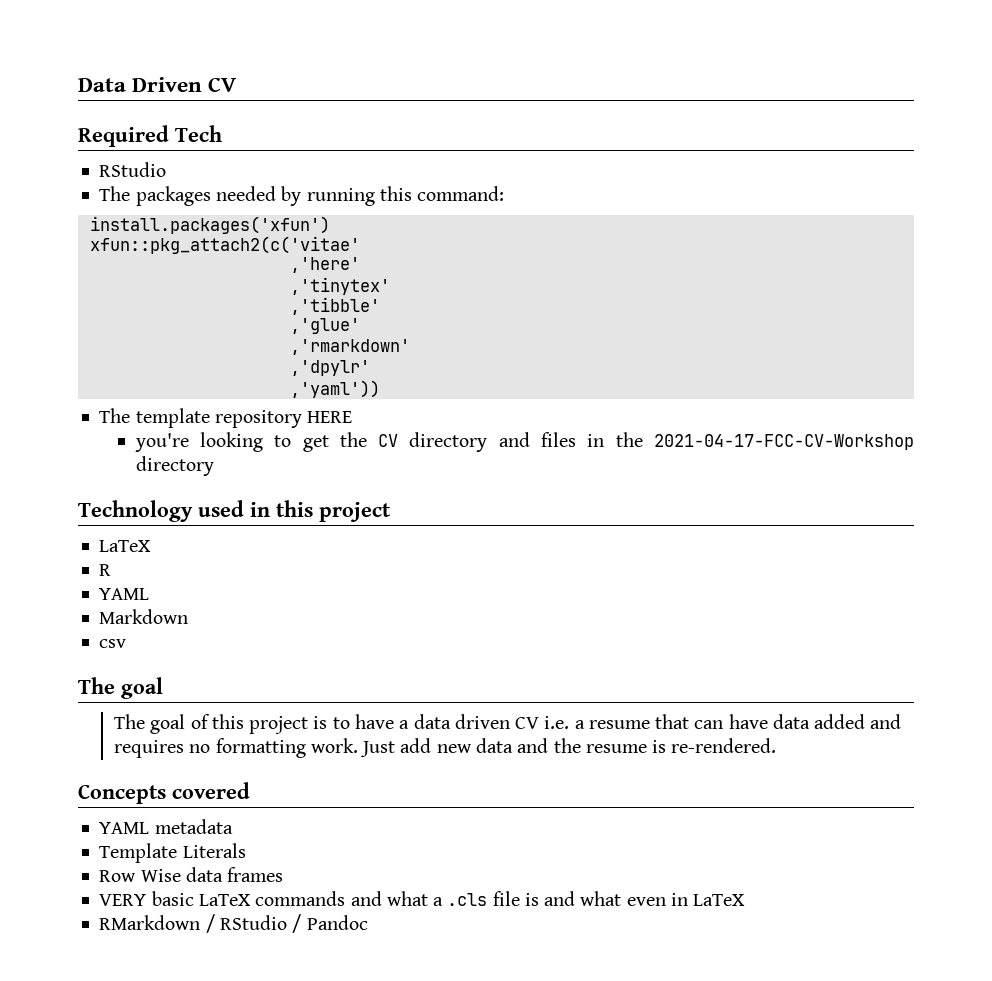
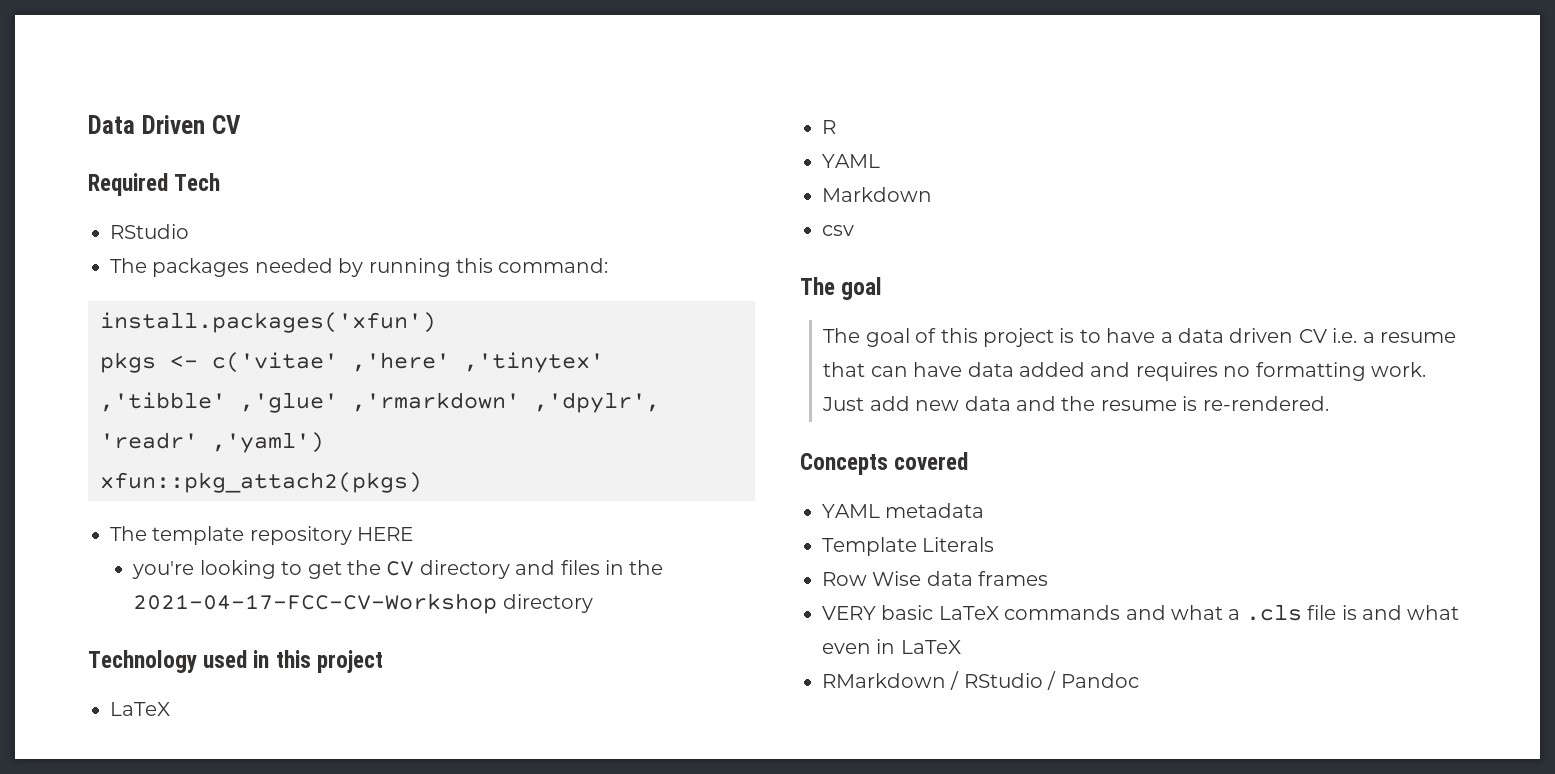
- xfun::pkg_attach2(c('vitae'
- ,'here'
- ,'tinytex'
- ,'tibble'
- ,'glue'
- ,'rmarkdown'
- ,'dpylr'
- ,'yaml'))
+ pkgs <- c('vitae' ,'here' ,'tinytex' ,'tibble' ,'glue' ,'rmarkdown' ,'dpylr', 'readr' ,'yaml')
+ xfun::pkg_attach2(pkgs)

